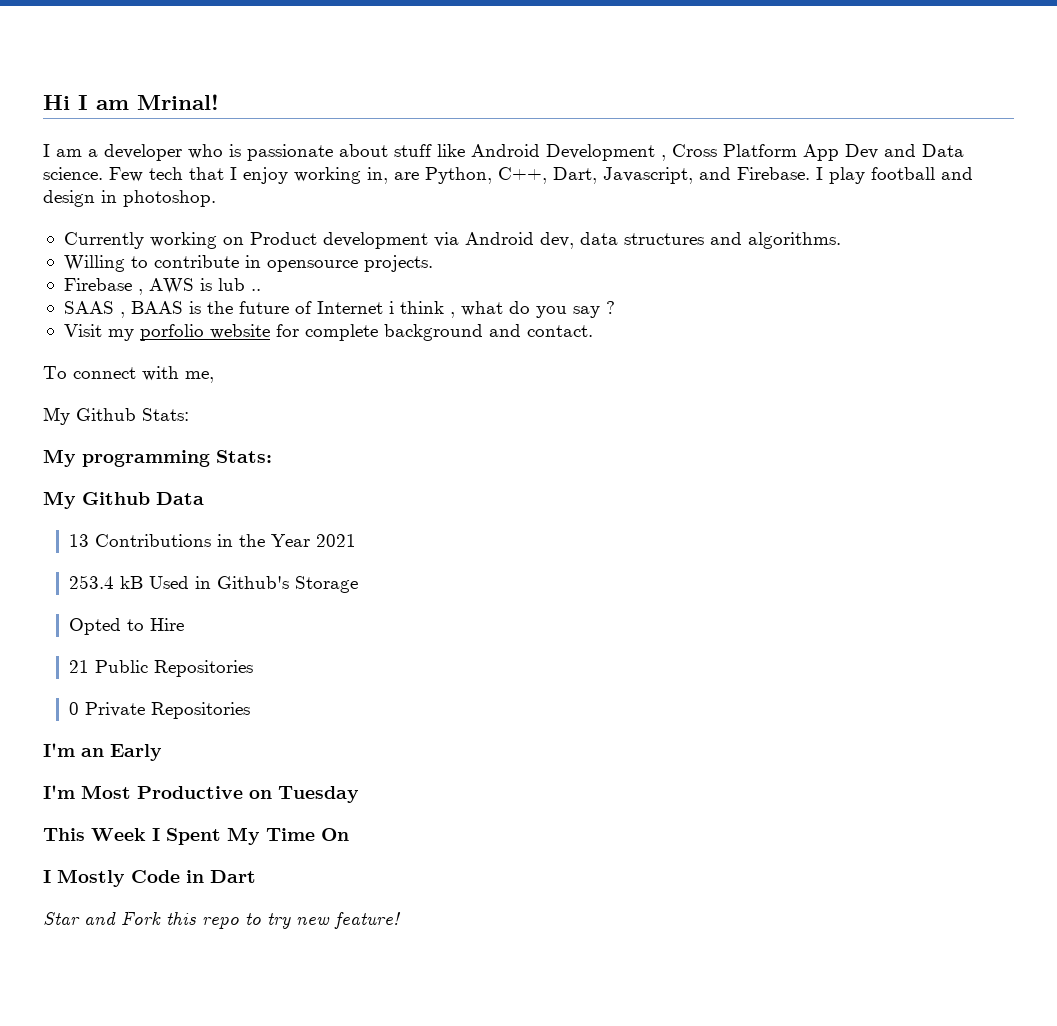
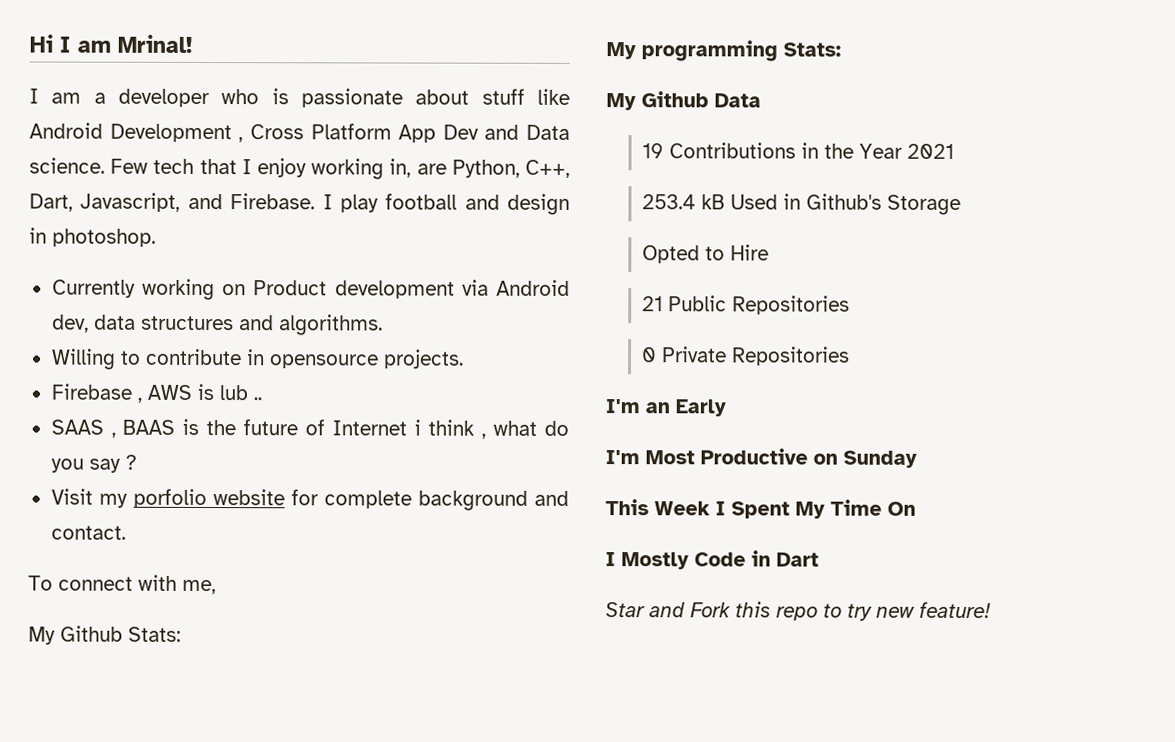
- 13 Contributions in the Year 2021
+ 19 Contributions in the Year 2021
- I'm Most Productive on Tuesday
+ I'm Most Productive on Sunday

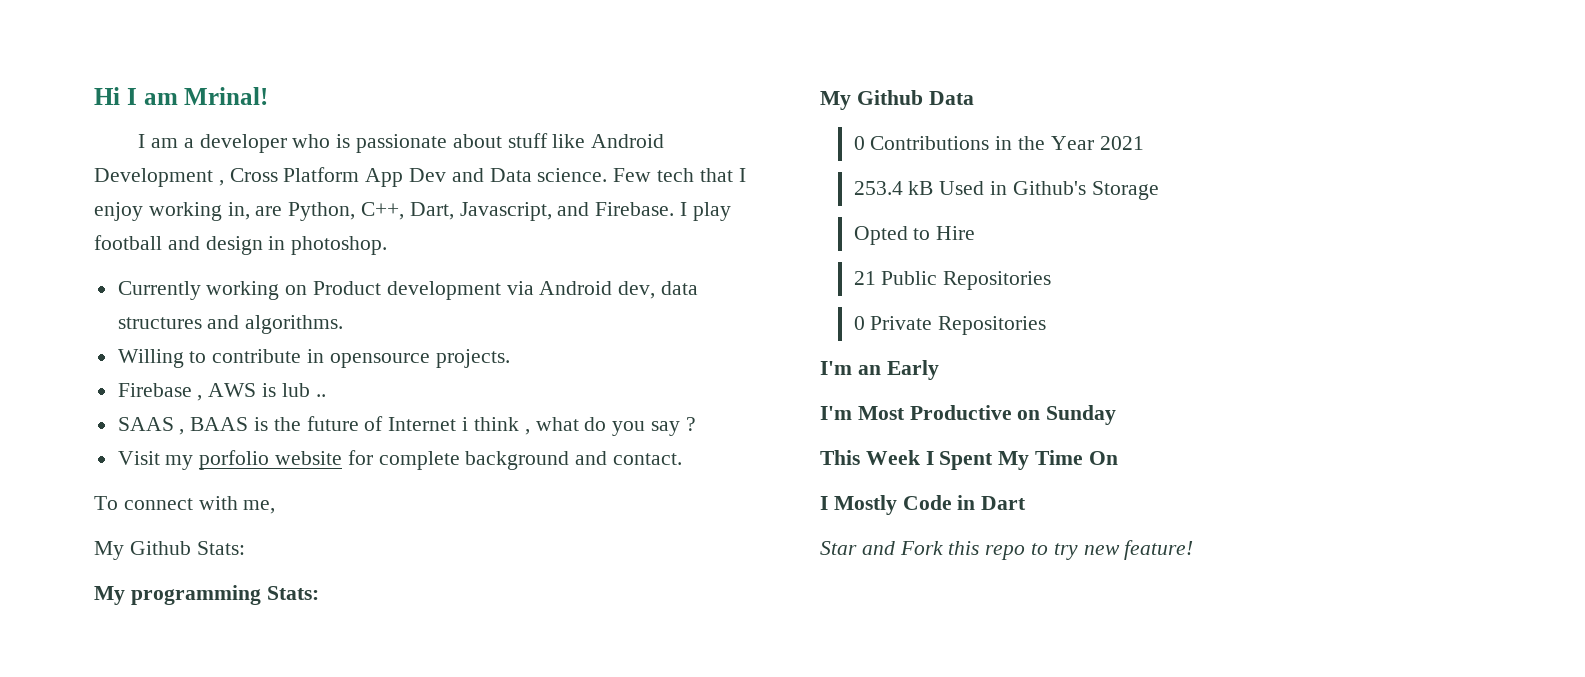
- 19 Contributions in the Year 2021
+ 0 Contributions in the Year 2021

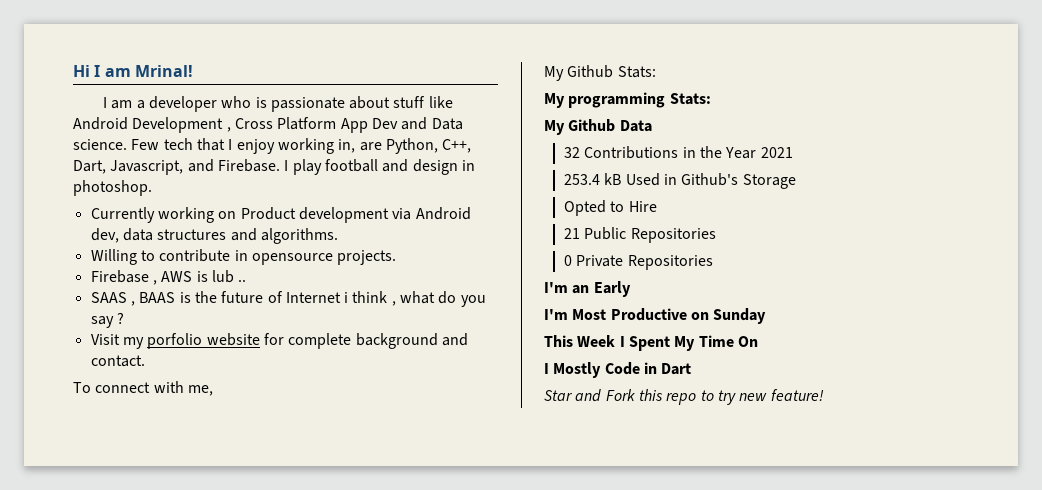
- 0 Contributions in the Year 2021
+ 32 Contributions in the Year 2021

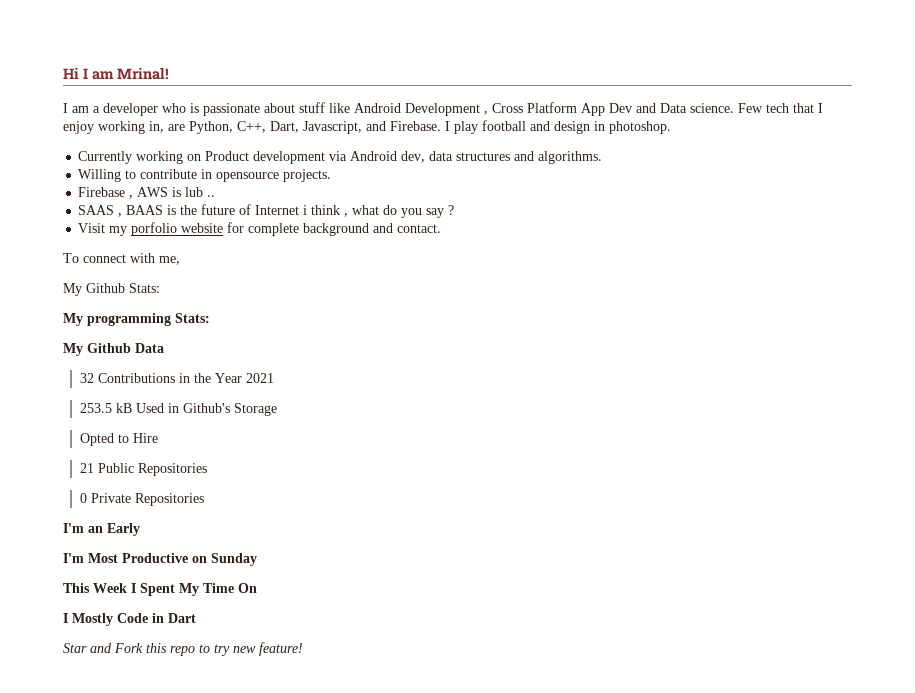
- 253.4 kB Used in Github's Storage
+ 253.5 kB Used in Github's Storage

